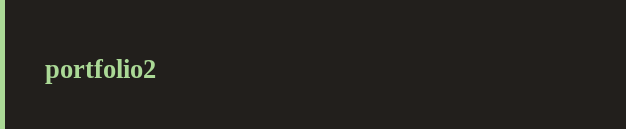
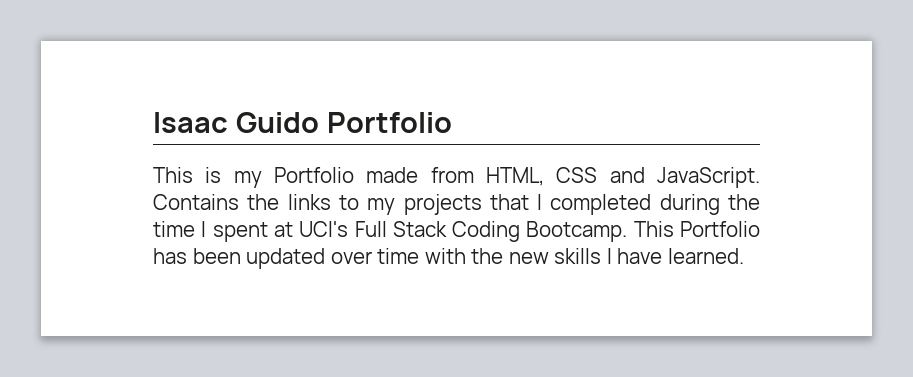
- portfolio2
+ Isaac Guido Portfolio
+ This is my Portfolio made from HTML, CSS and JavaScript. Contains the links to my projects that I completed during the time I spent at UCI's Full Stack Coding Bootcamp. This Portfolio has been updated over time with the new skills I have learned.

